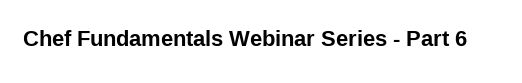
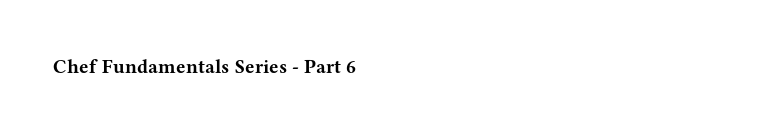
- Chef Fundamentals Webinar Series - Part 6
+ Chef Fundamentals Series - Part 6

